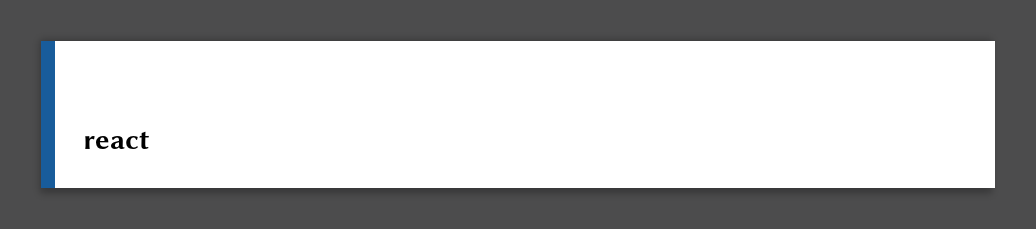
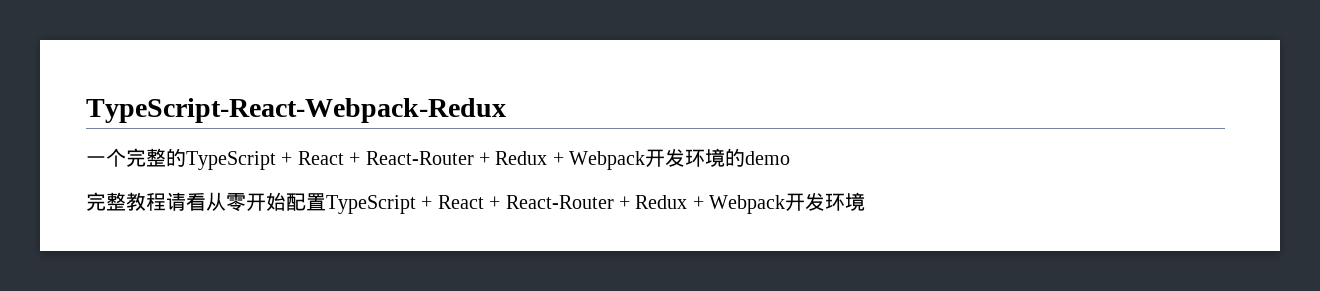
- react
+ TypeScript-React-Webpack-Redux
+ 一个完整的TypeScript + React + React-Router + Redux + Webpack开发环境的demo
+ 完整教程请看从零开始配置TypeScript + React + React-Router + Redux + Webpack开发环境

